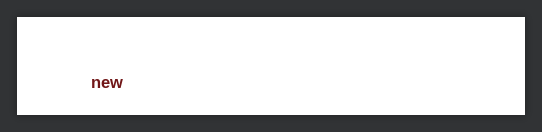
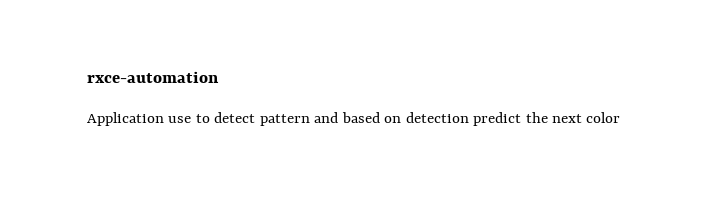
- new
+ rxce-automation
+ Application use to detect pattern and based on detection predict the next color

